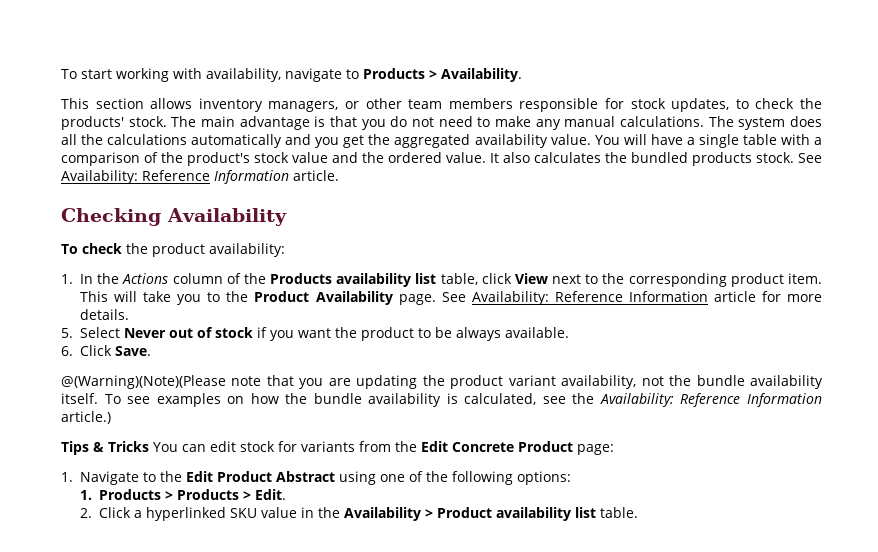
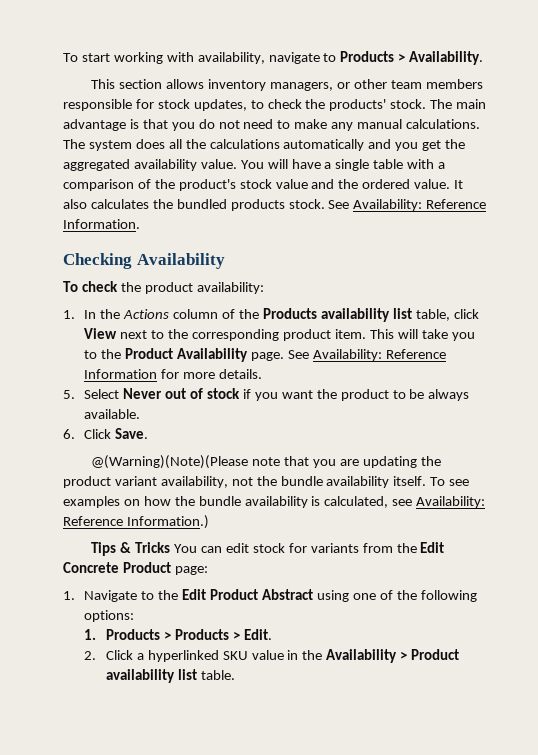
- See Availability: Reference Information article.
+ See Availability: Reference Information.
- See Availability: Reference Information article for more details.
+ See Availability: Reference Information for more details.
- To see examples on how the bundle availability is calculated, see the Availability: Reference Information article.)
+ To see examples on how the bundle availability is calculated, see Availability: Reference Information.)

